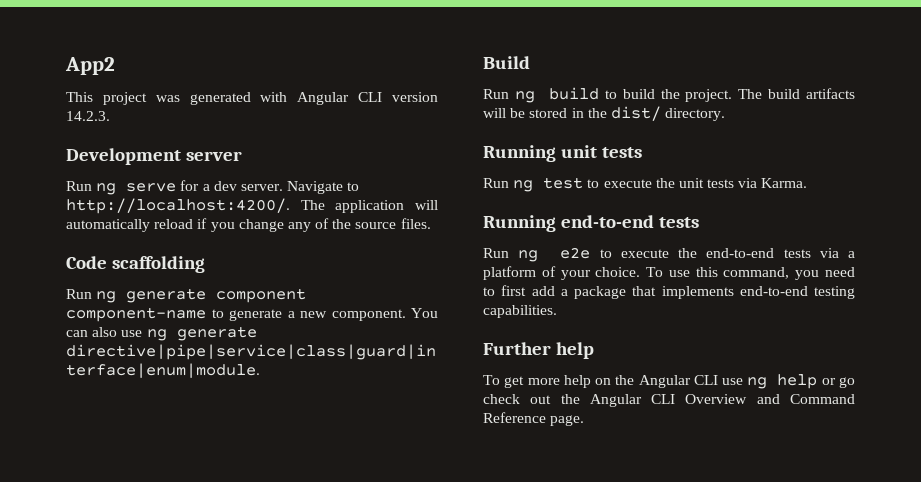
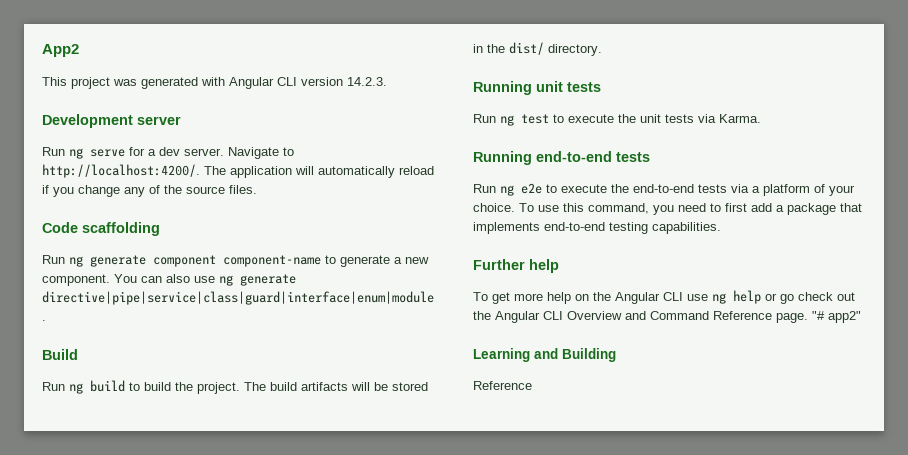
+ "# app2"
+ Learning and Building
+ Reference

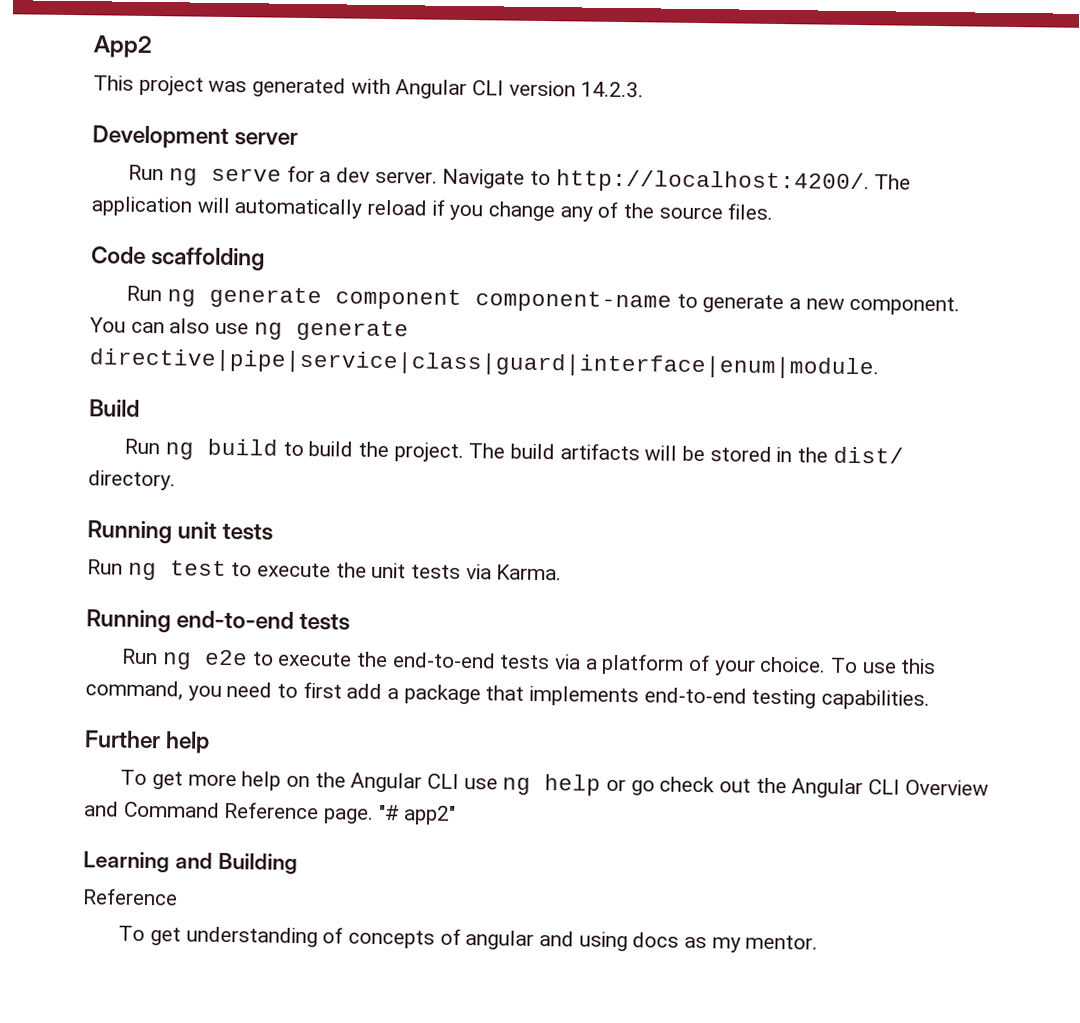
+ To get understanding of concepts of angular and using docs as my mentor.

